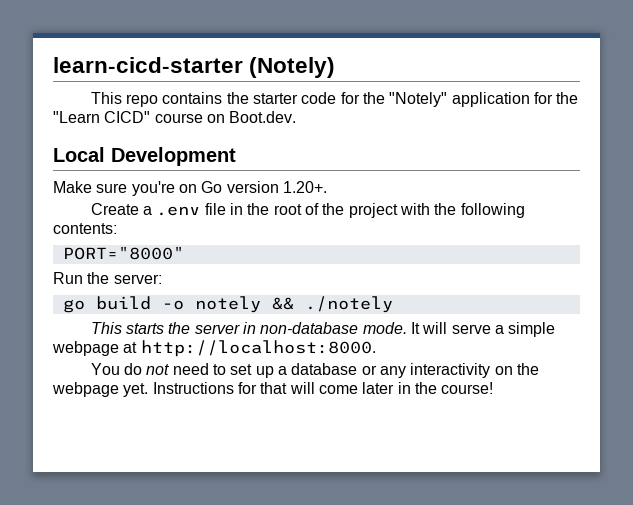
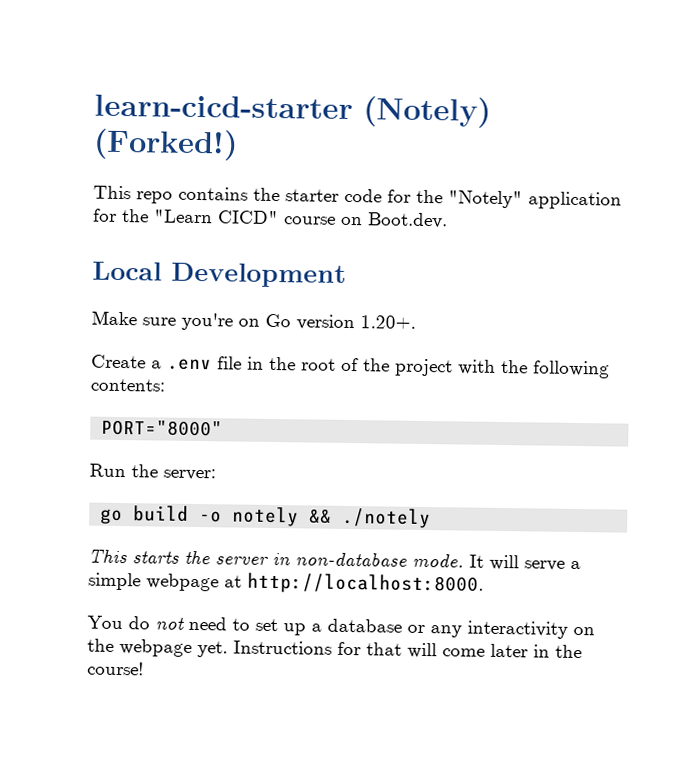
- learn-cicd-starter (Notely)
+ learn-cicd-starter (Notely) (Forked!)

